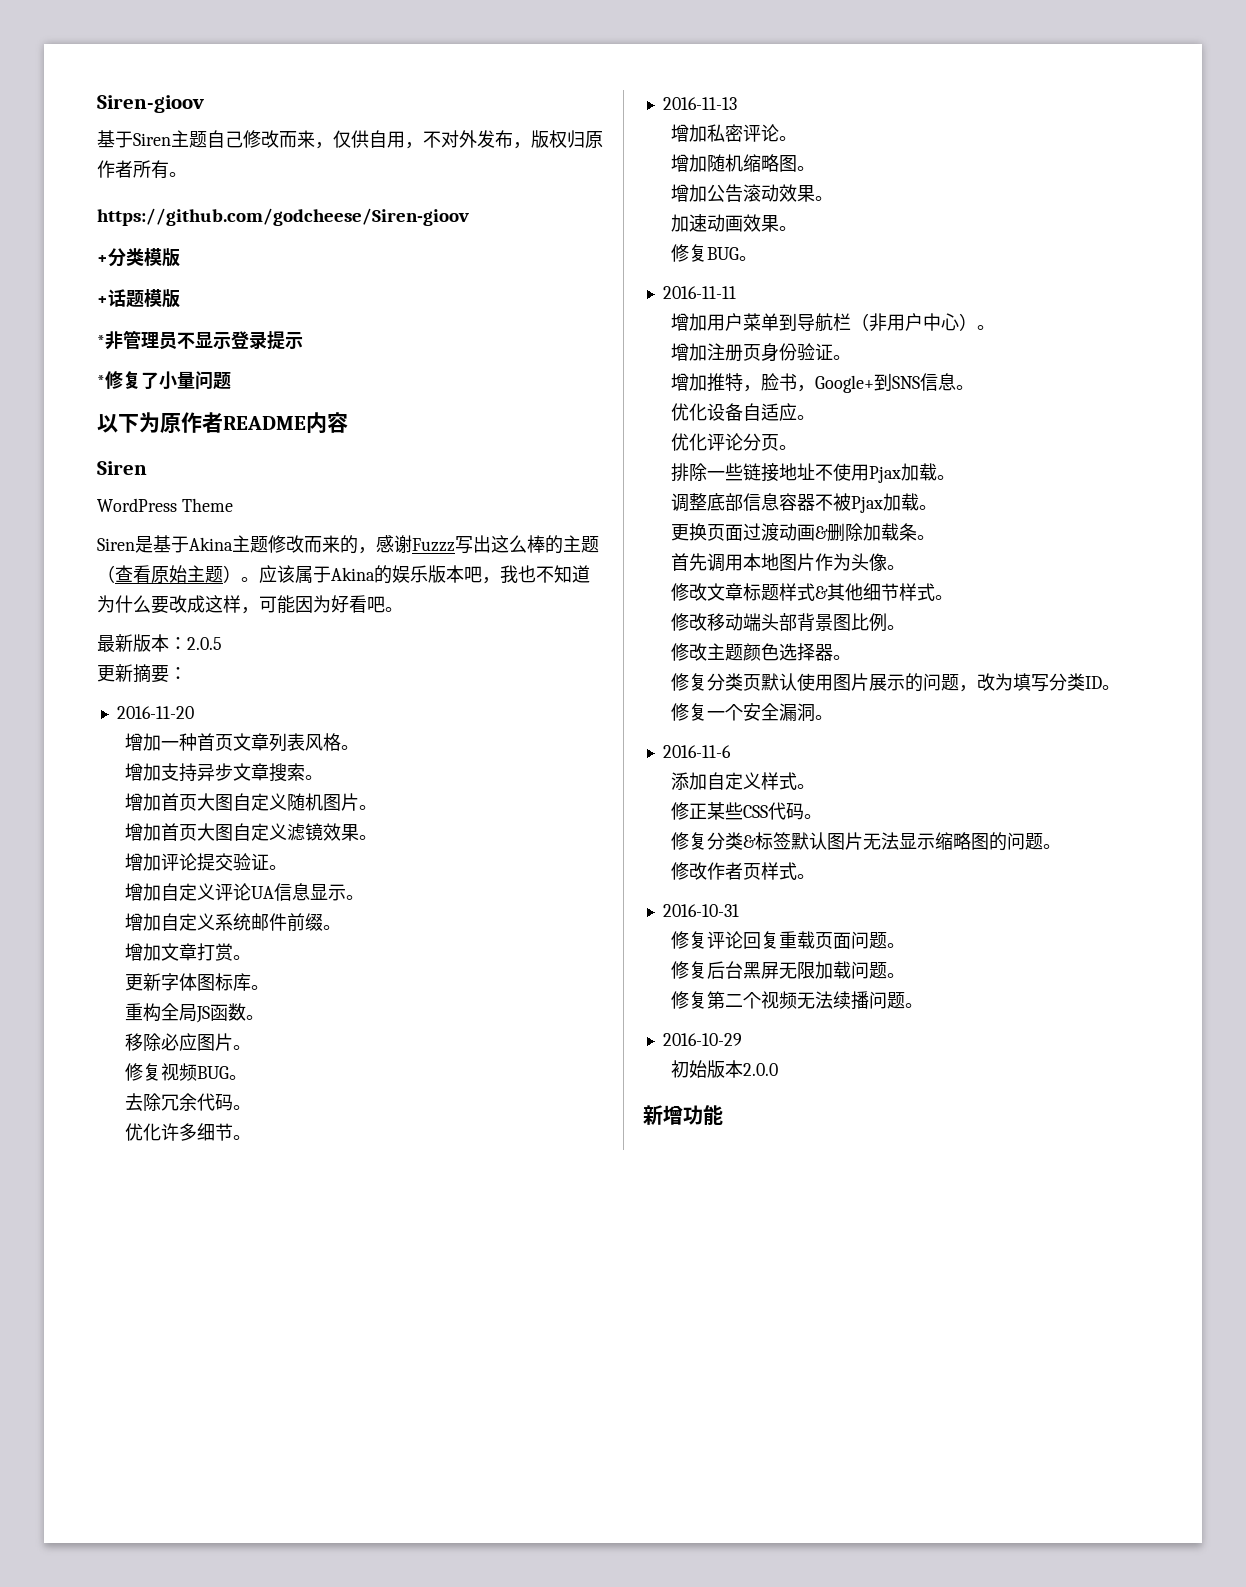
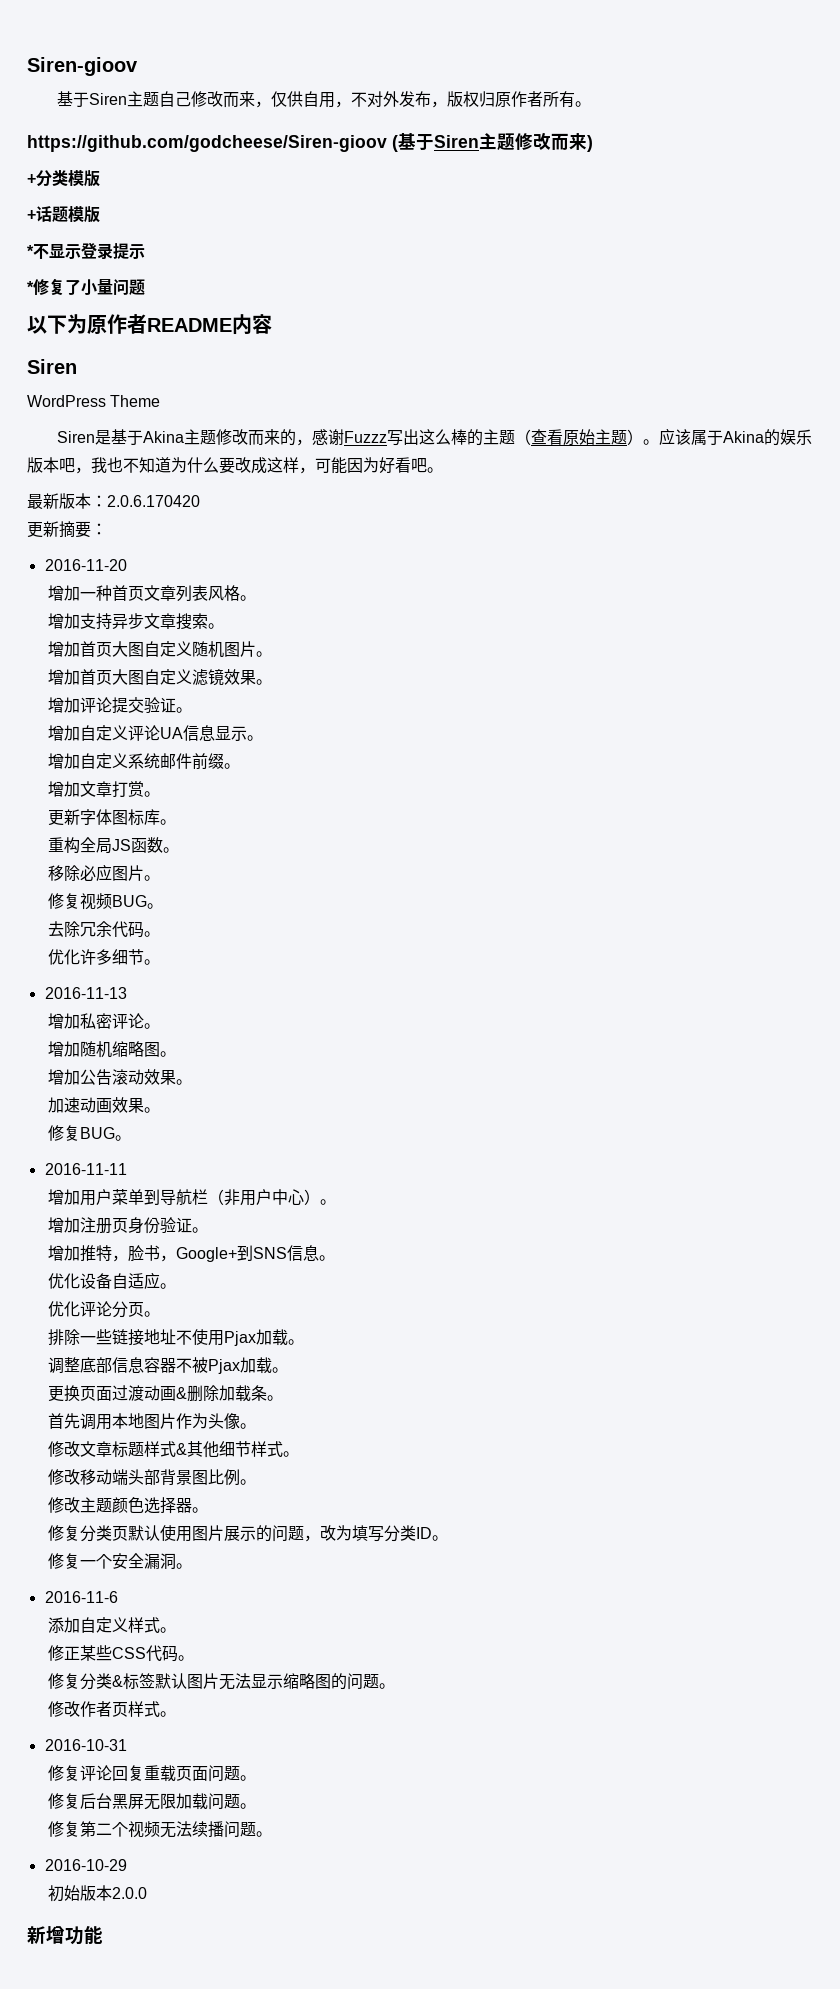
- https://github.com/godcheese/Siren-gioov
+ https://github.com/godcheese/Siren-gioov (基于Siren主题修改而来)
- *非管理员不显示登录提示
+ *不显示登录提示
- 最新版本：2.0.5
+ 最新版本：2.0.6.170420

